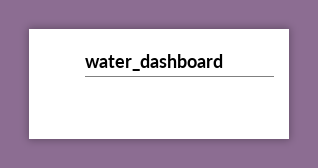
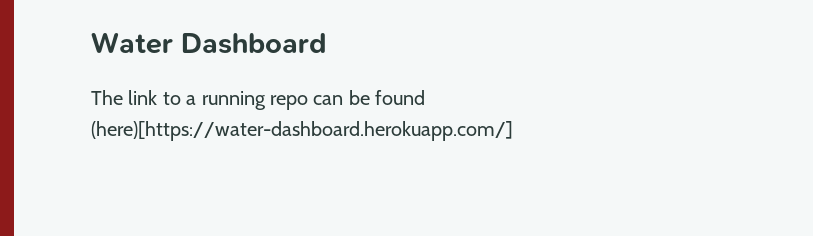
- water_dashboard
+ Water Dashboard
+ The link to a running repo can be found (here)[https://water-dashboard.herokuapp.com/]

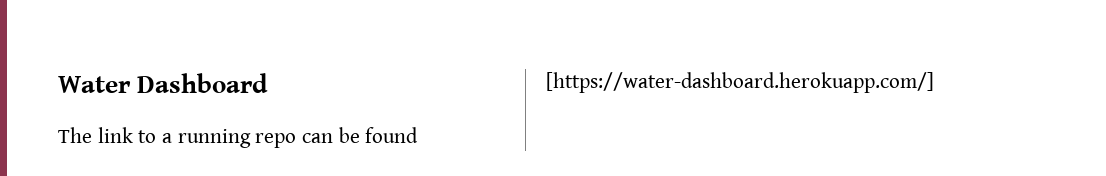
- The link to a running repo can be found (here)[https://water-dashboard.herokuapp.com/]
+ The link to a running repo can be found [https://water-dashboard.herokuapp.com/]

